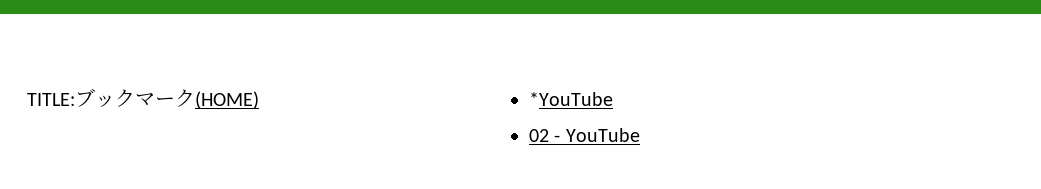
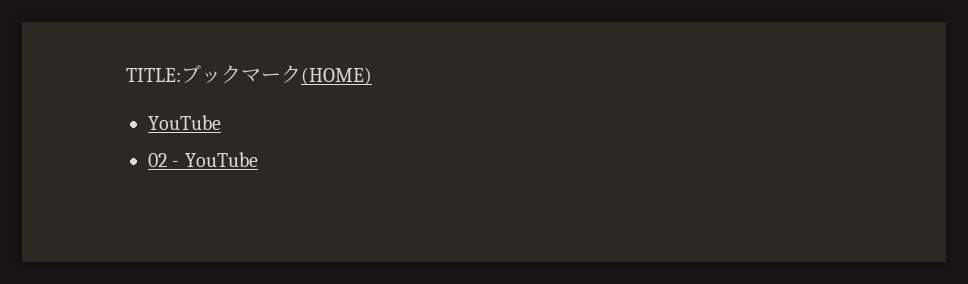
  TITLE:ブックマーク(HOME)
- *YouTube
+ YouTube

